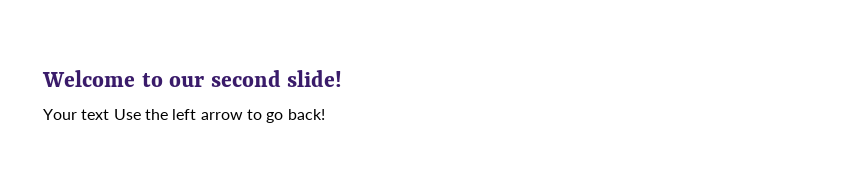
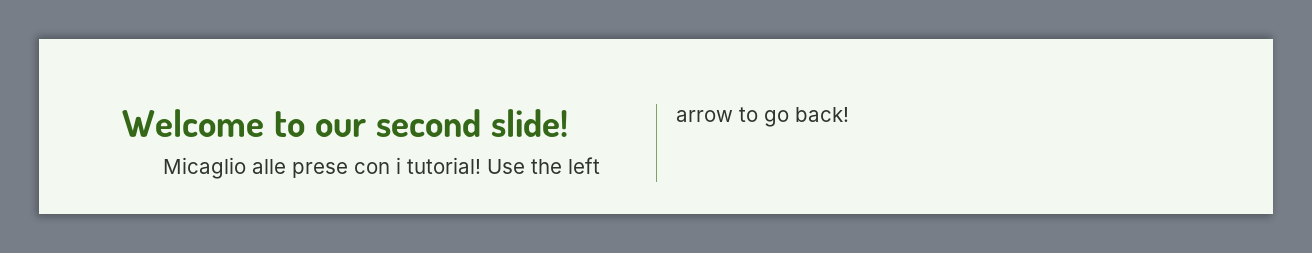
- Your text Use the left arrow to go back!
+ Micaglio alle prese con i tutorial! Use the left arrow to go back!

